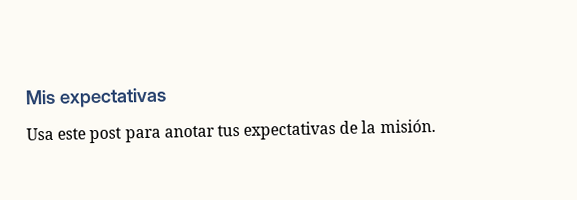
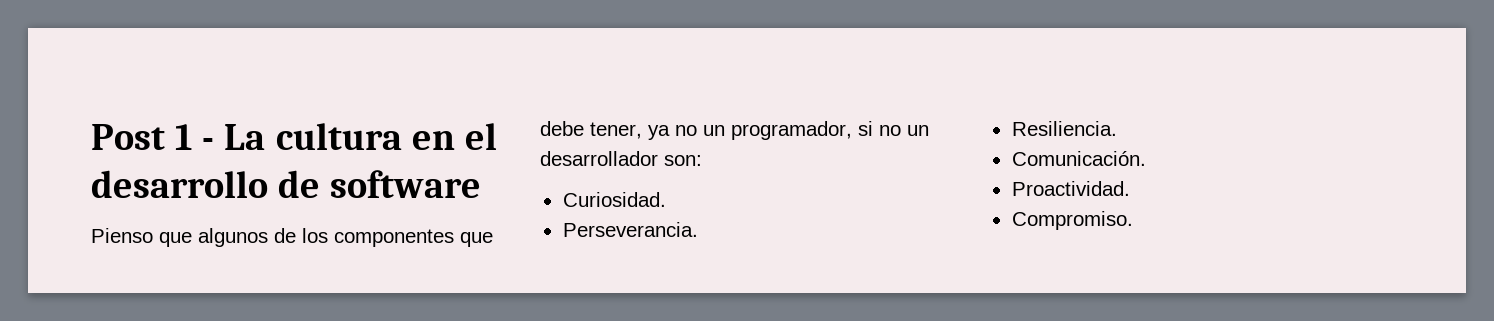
- Mis expectativas
- Usa este post para anotar tus expectativas de la misión.
+ Post 1 - La cultura en el desarrollo de software
+ Pienso que algunos de los componentes que debe tener, ya no un programador, si no un desarrollador son:
+ Curiosidad.
+ Perseverancia.
+ Resiliencia.
+ Comunicación.
+ Proactividad.
+ Compromiso.

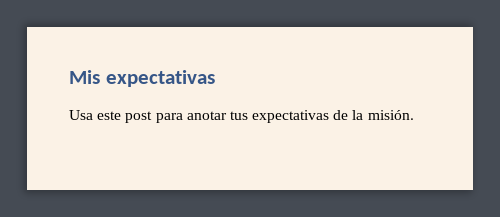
- Post 1 - La cultura en el desarrollo de software
- Pienso que algunos de los componentes que debe tener, ya no un programador, si no un desarrollador son:
- Curiosidad.
- Perseverancia.
- Resiliencia.
- Comunicación.
- Proactividad.
- Compromiso.
+ Mis expectativas
+ Usa este post para anotar tus expectativas de la misión.

